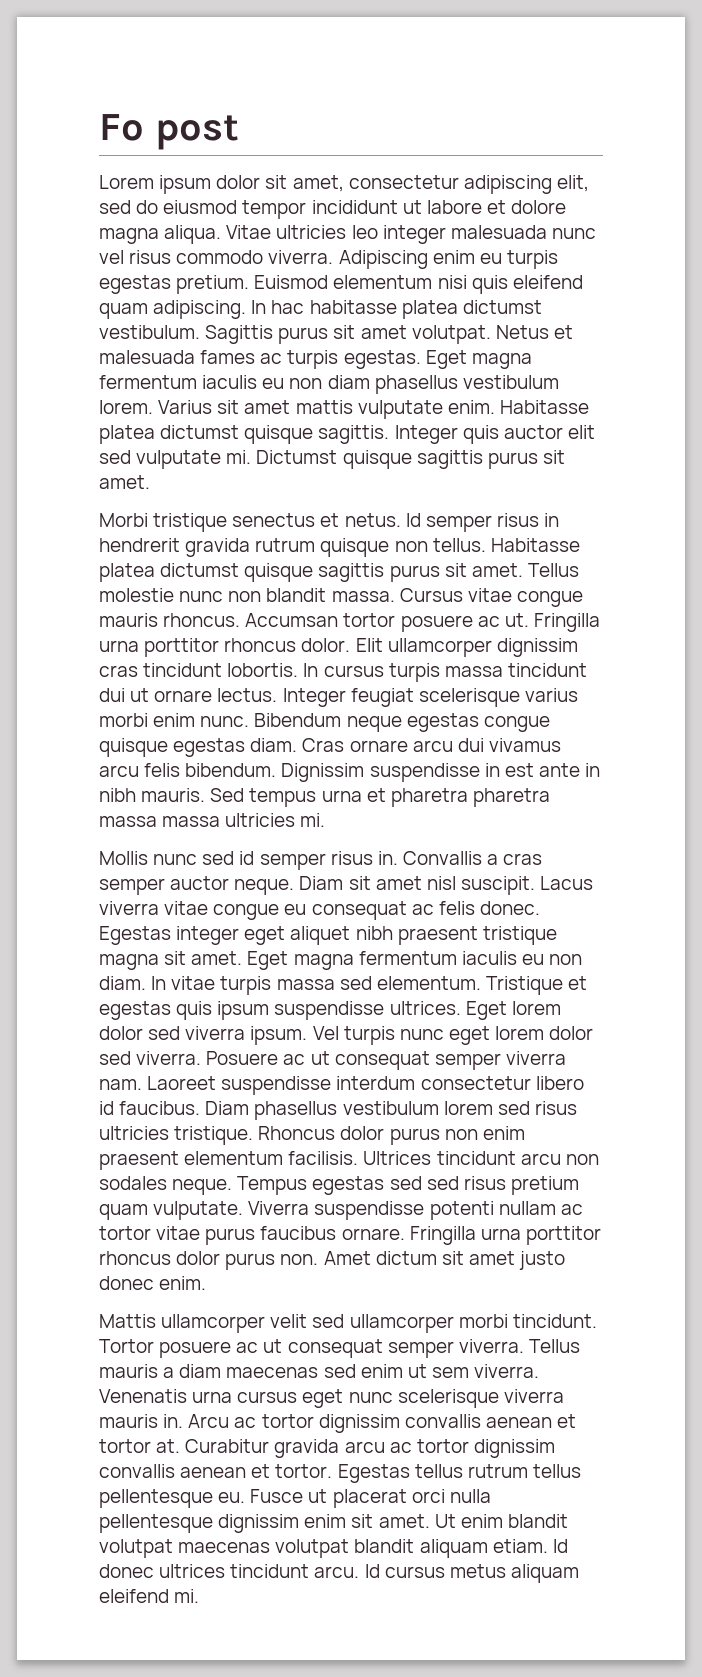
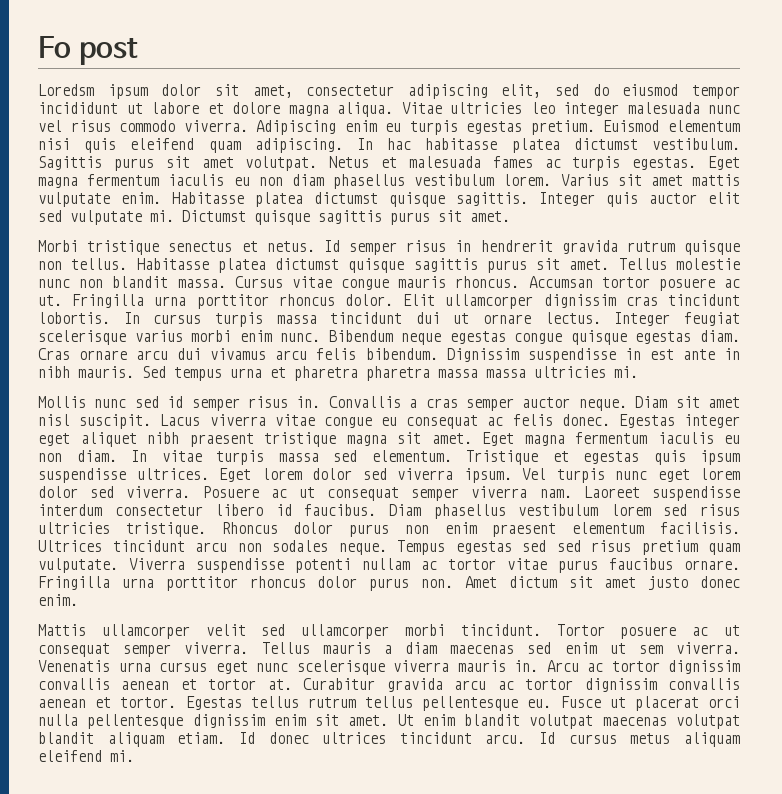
- Lorem ipsum dolor sit amet, consectetur adipiscing elit, sed do eiusmod tempor incididunt ut labore et dolore magna aliqua.
+ Loredsm ipsum dolor sit amet, consectetur adipiscing elit, sed do eiusmod tempor incididunt ut labore et dolore magna aliqua.

